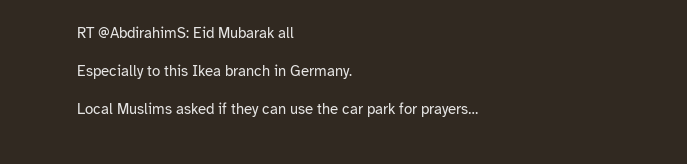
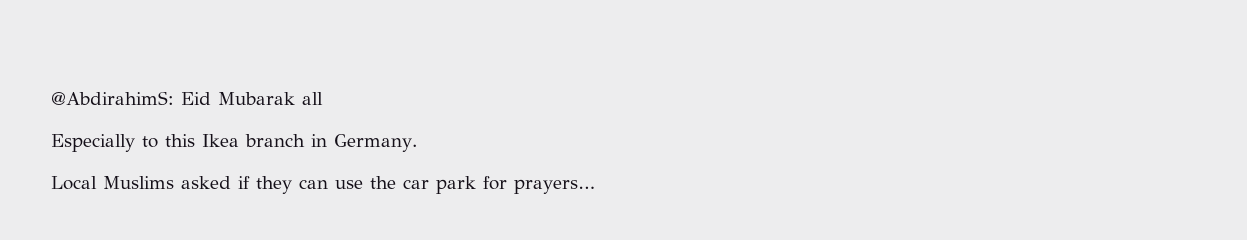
- RT @AbdirahimS: Eid Mubarak all
+ @AbdirahimS: Eid Mubarak all

